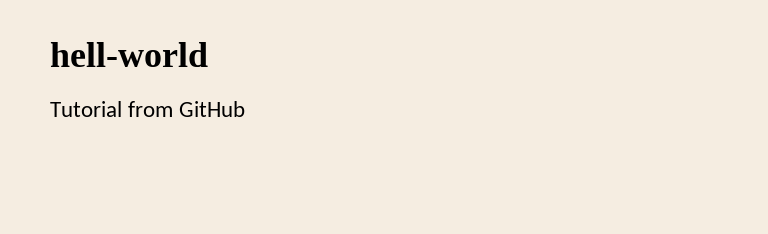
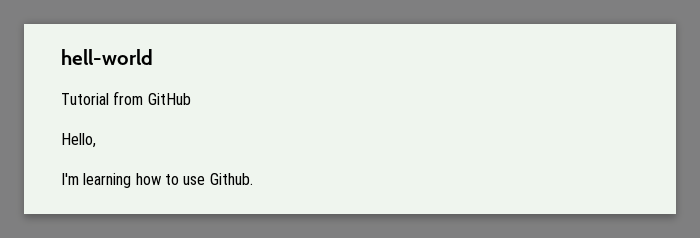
+ Hello,
+ I'm learning how to use Github.

